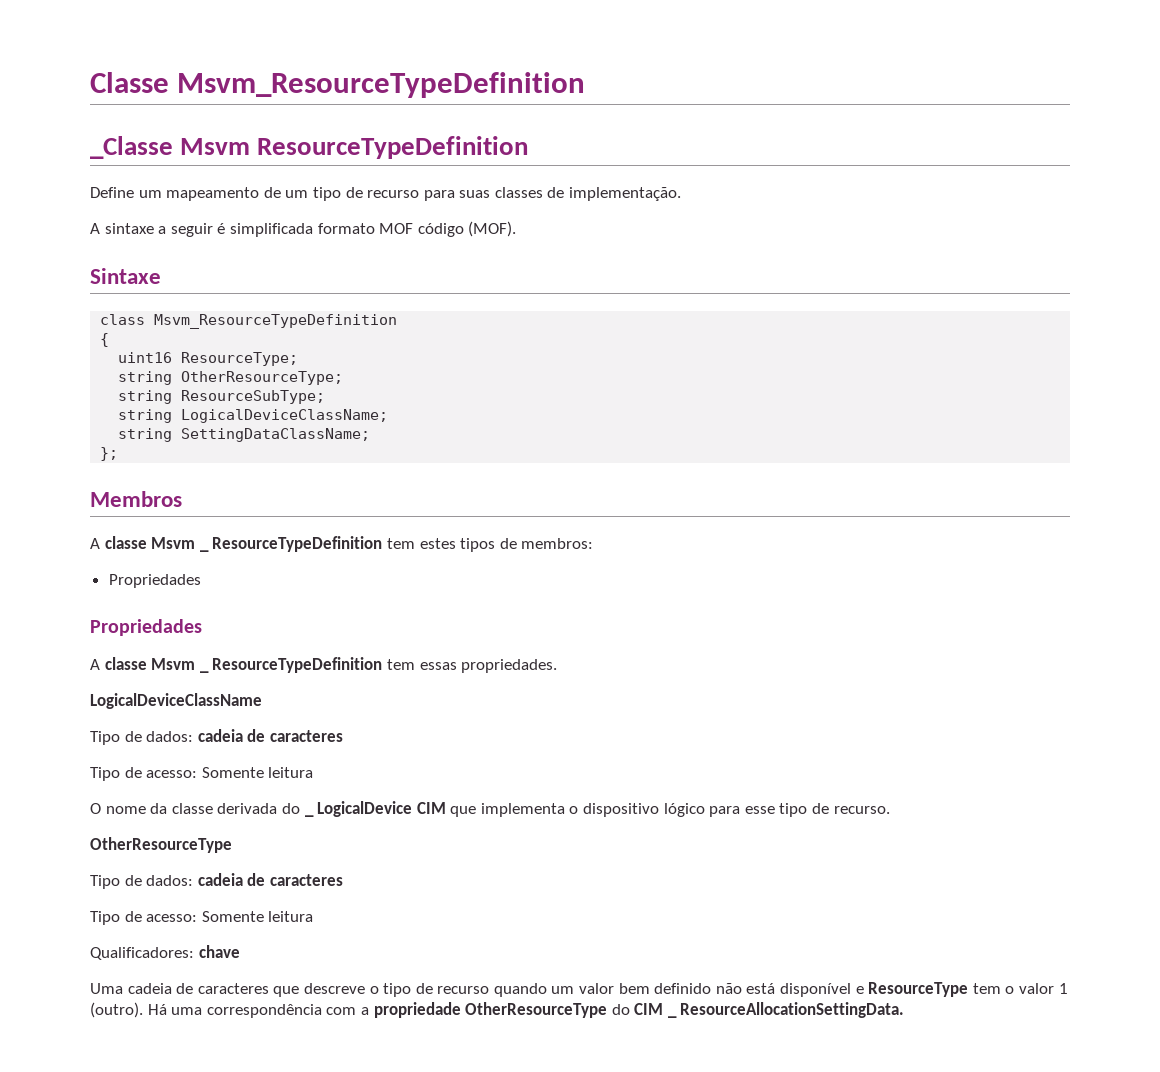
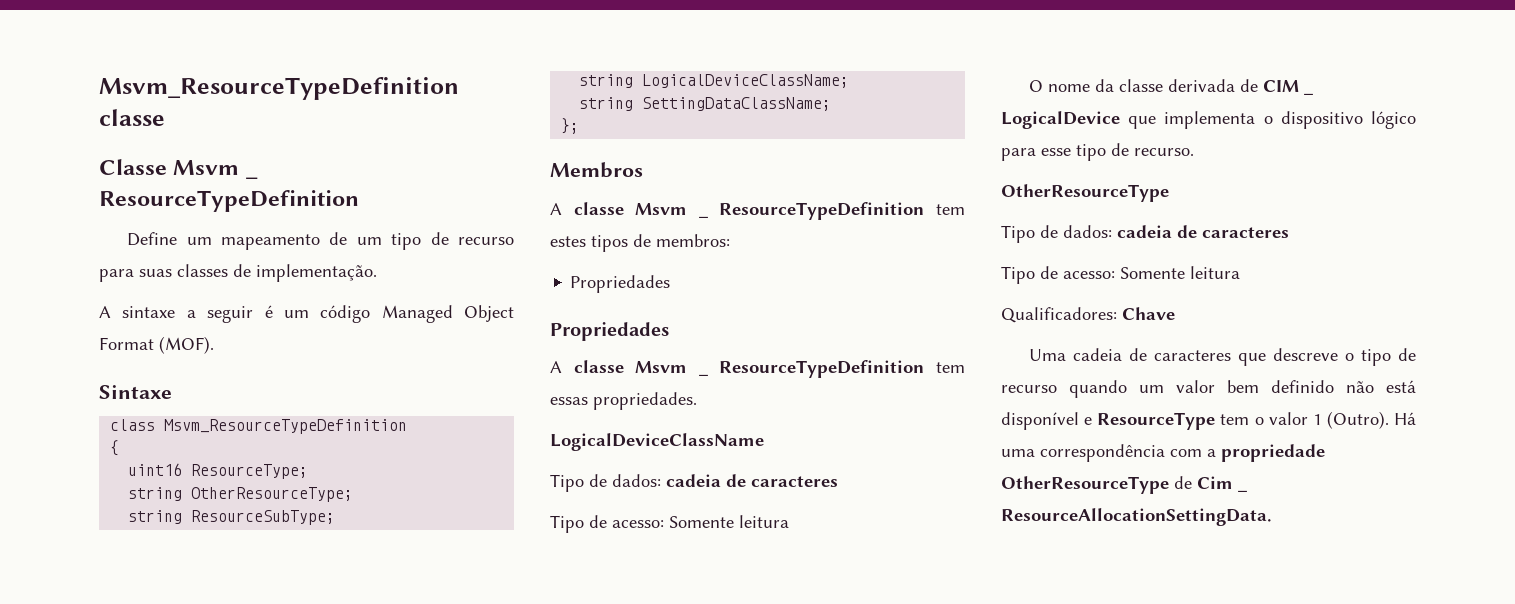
- Classe Msvm_ResourceTypeDefinition
- _Classe Msvm ResourceTypeDefinition
+ Msvm_ResourceTypeDefinition classe
+ Classe Msvm _ ResourceTypeDefinition
- A sintaxe a seguir é simplificada formato MOF código (MOF).
+ A sintaxe a seguir é um código Managed Object Format (MOF).
- O nome da classe derivada do _ LogicalDevice CIM que implementa o dispositivo lógico para esse tipo de recurso.
+ O nome da classe derivada de CIM _ LogicalDevice que implementa o dispositivo lógico para esse tipo de recurso.
- Qualificadores: chave
+ Qualificadores: Chave
- Uma cadeia de caracteres que descreve o tipo de recurso quando um valor bem definido não está disponível e ResourceType tem o valor 1 (outro).
+ Uma cadeia de caracteres que descreve o tipo de recurso quando um valor bem definido não está disponível e ResourceType tem o valor 1 (Outro).
- Há uma correspondência com a propriedade OtherResourceType do CIM _ ResourceAllocationSettingData.
+ Há uma correspondência com a propriedade OtherResourceType de Cim _ ResourceAllocationSettingData.

